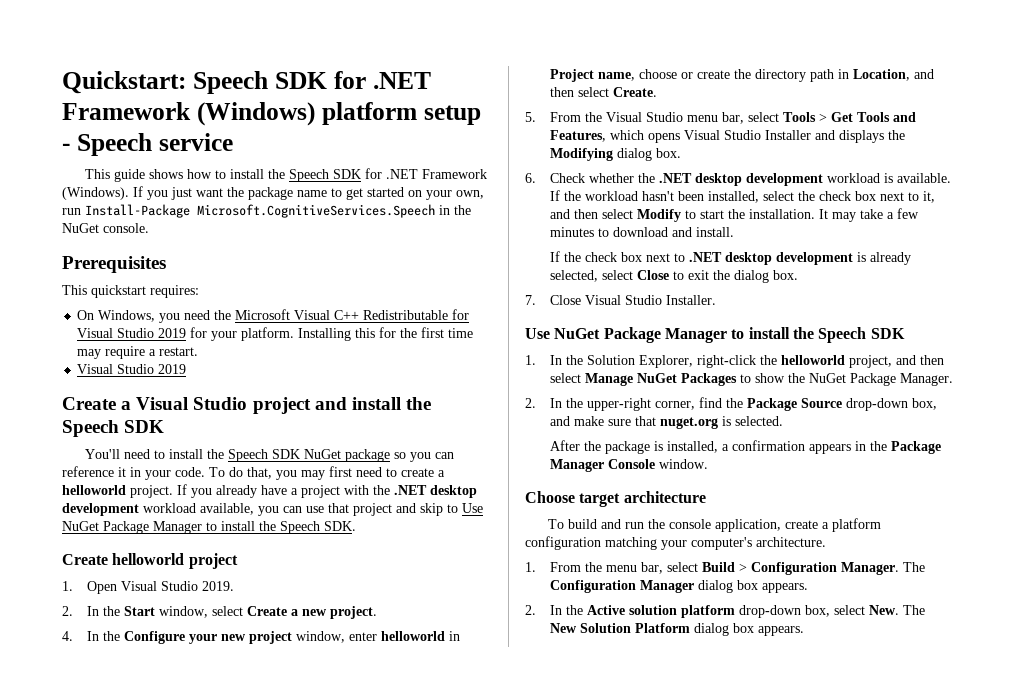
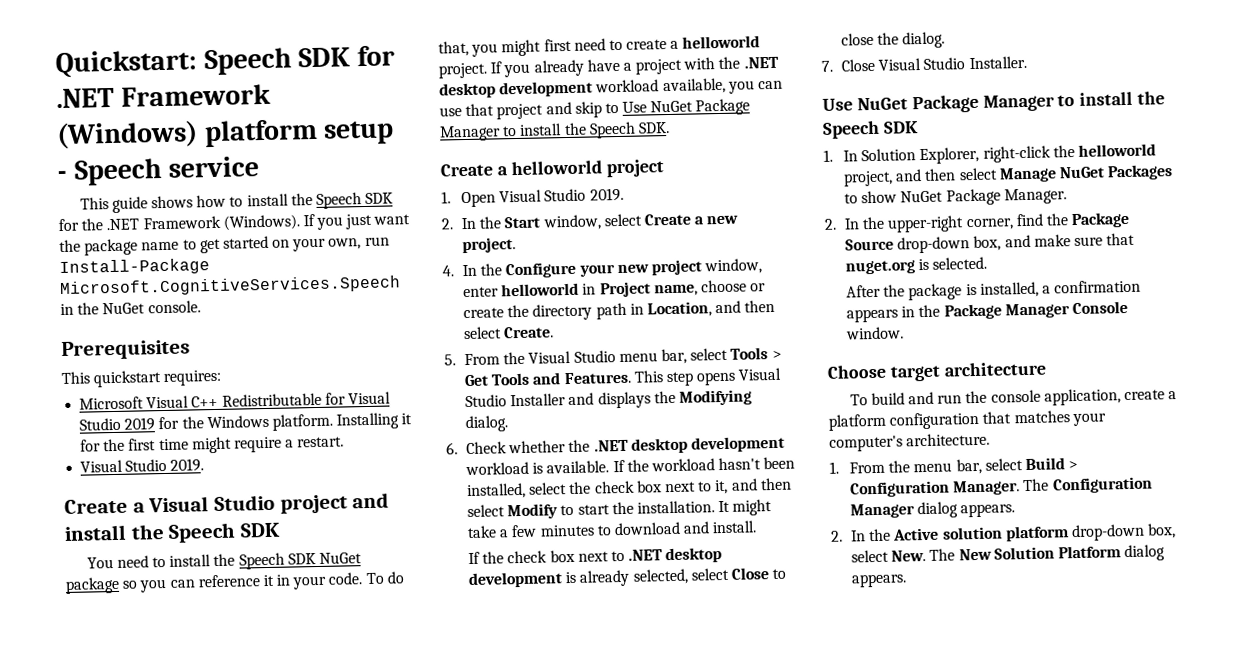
- This guide shows how to install the Speech SDK for .NET Framework (Windows).
+ This guide shows how to install the Speech SDK for the .NET Framework (Windows).
- On Windows, you need the Microsoft Visual C++ Redistributable for Visual Studio 2019 for your platform.
+ Microsoft Visual C++ Redistributable for Visual Studio 2019 for the Windows platform.
- Installing this for the first time may require a restart.
- Visual Studio 2019
+ Installing it for the first time might require a restart.
+ Visual Studio 2019.
- You'll need to install the Speech SDK NuGet package so you can reference it in your code.
+ You need to install the Speech SDK NuGet package so you can reference it in your code.
- To do that, you may first need to create a helloworld project.
+ To do that, you might first need to create a helloworld project.
- Create helloworld project
+ Create a helloworld project
- 5. From the Visual Studio menu bar, select Tools > Get Tools and Features, which opens Visual Studio Installer and displays the Modifying dialog box.
+ 5. From the Visual Studio menu bar, select Tools > Get Tools and Features. This step opens Visual Studio Installer and displays the Modifying dialog.
- It may take a few minutes to download and install.
+ It might take a few minutes to download and install.
- If the check box next to .NET desktop development is already selected, select Close to exit the dialog box.
+ If the check box next to .NET desktop development is already selected, select Close to close the dialog.
- 1. In the Solution Explorer, right-click the helloworld project, and then select Manage NuGet Packages to show the NuGet Package Manager.
+ 1. In Solution Explorer, right-click the helloworld project, and then select Manage NuGet Packages to show NuGet Package Manager.
- To build and run the console application, create a platform configuration matching your computer's architecture.
+ To build and run the console application, create a platform configuration that matches your computer's architecture.
- The Configuration Manager dialog box appears.
+ The Configuration Manager dialog appears.
- 2. In the Active solution platform drop-down box, select New. The New Solution Platform dialog box appears.
+ 2. In the Active solution platform drop-down box, select New. The New Solution Platform dialog appears.

